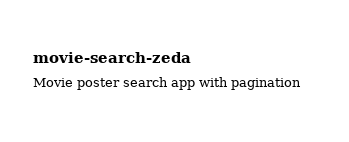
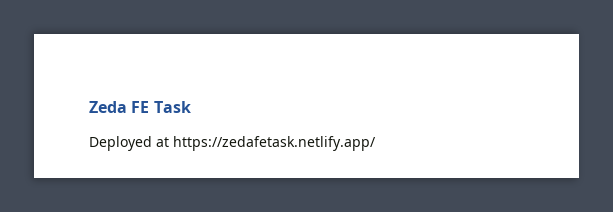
- movie-search-zeda
- Movie poster search app with pagination
+ Zeda FE Task
+ Deployed at https://zedafetask.netlify.app/

